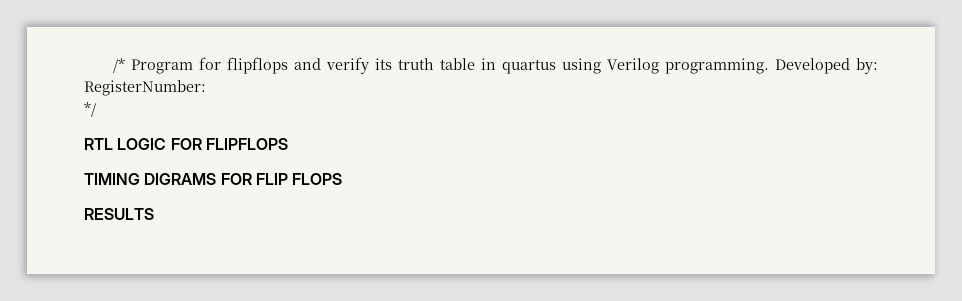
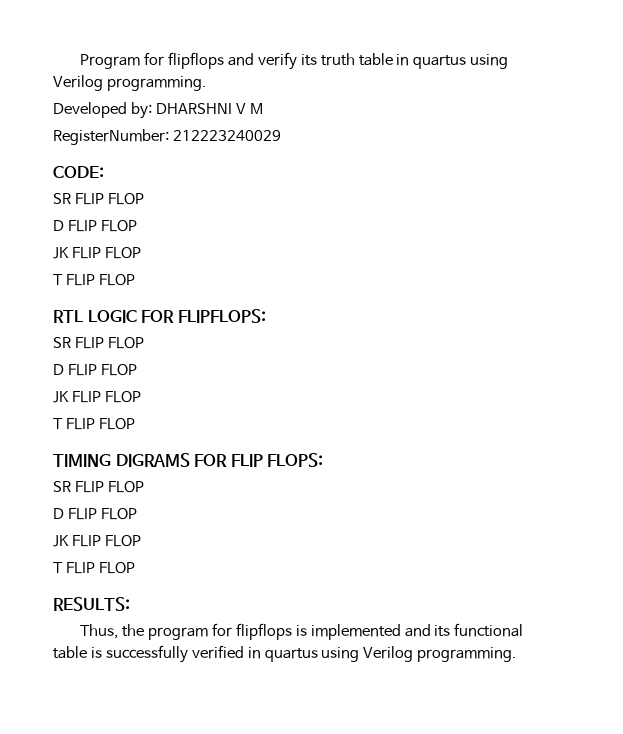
- /* Program for flipflops and verify its truth table in quartus using Verilog programming. Developed by: RegisterNumber:
- */
- RTL LOGIC FOR FLIPFLOPS
- TIMING DIGRAMS FOR FLIP FLOPS
- RESULTS
+ Program for flipflops and verify its truth table in quartus using Verilog programming.
+ Developed by: DHARSHNI V M
+ RegisterNumber: 212223240029
+ CODE:
+ SR FLIP FLOP
+ D FLIP FLOP
+ JK FLIP FLOP
+ T FLIP FLOP
+ RTL LOGIC FOR FLIPFLOPS:
+ SR FLIP FLOP
+ D FLIP FLOP
+ JK FLIP FLOP
+ T FLIP FLOP
+ TIMING DIGRAMS FOR FLIP FLOPS:
+ SR FLIP FLOP
+ D FLIP FLOP
+ JK FLIP FLOP
+ T FLIP FLOP
+ RESULTS:
+ Thus, the program for flipflops is implemented and its functional table is successfully verified in quartus using Verilog programming.

